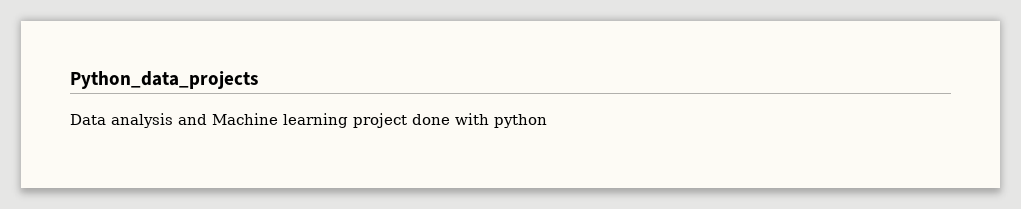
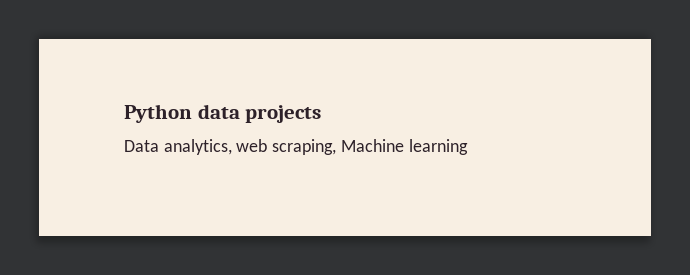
- Python_data_projects
- Data analysis and Machine learning project done with python
+ Python data projects
+ Data analytics, web scraping, Machine learning

